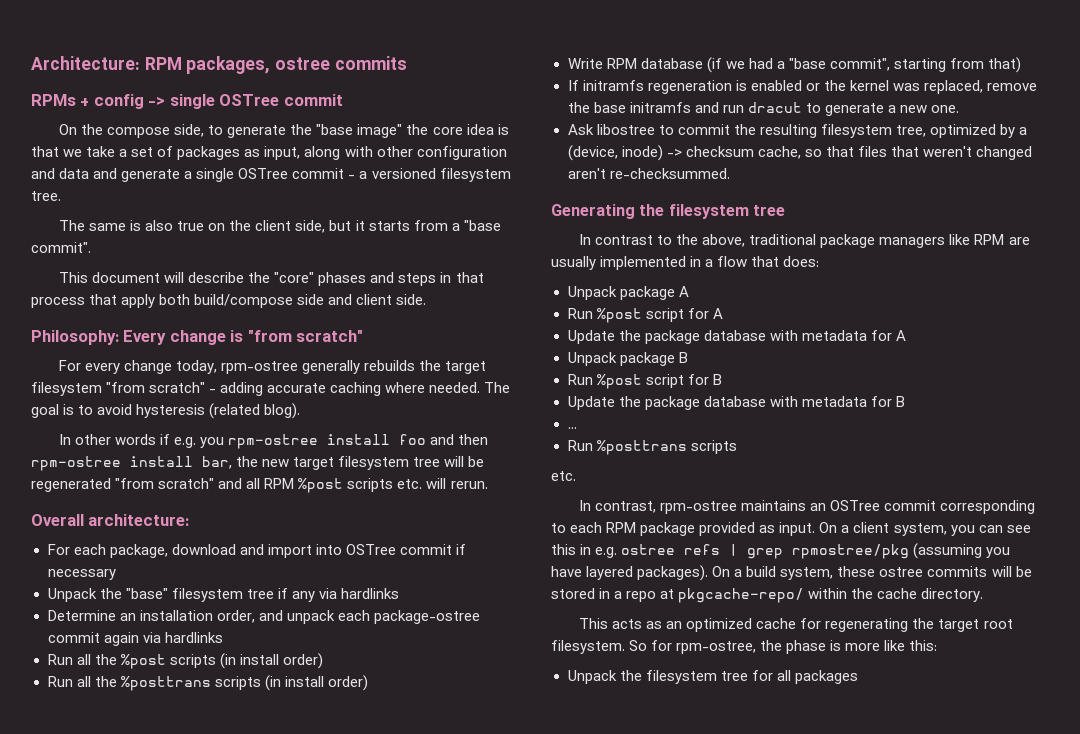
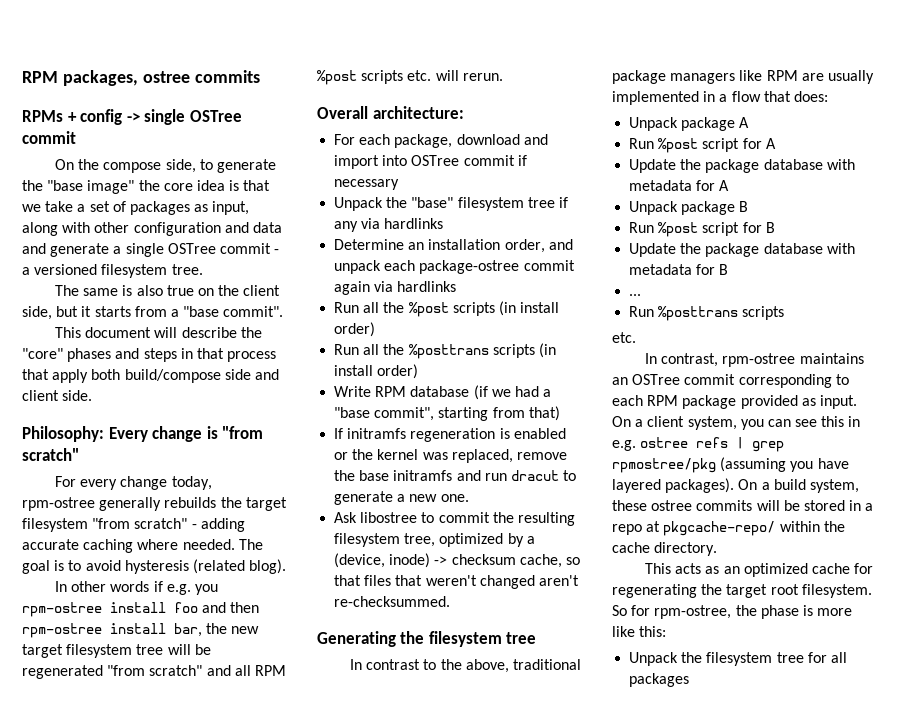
- Architecture: RPM packages, ostree commits
+ RPM packages, ostree commits

